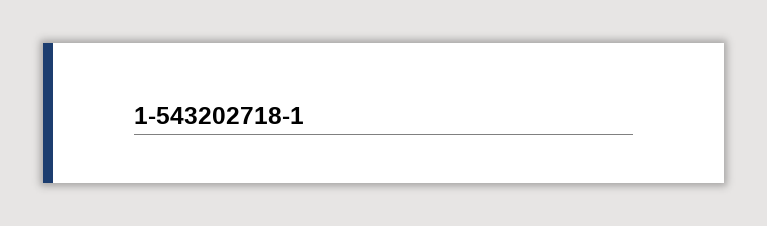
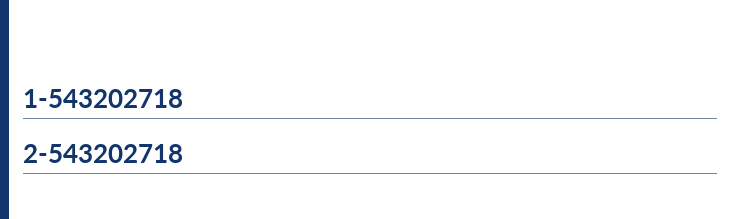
- 1-543202718-1
+ 1-543202718
+ 2-543202718

